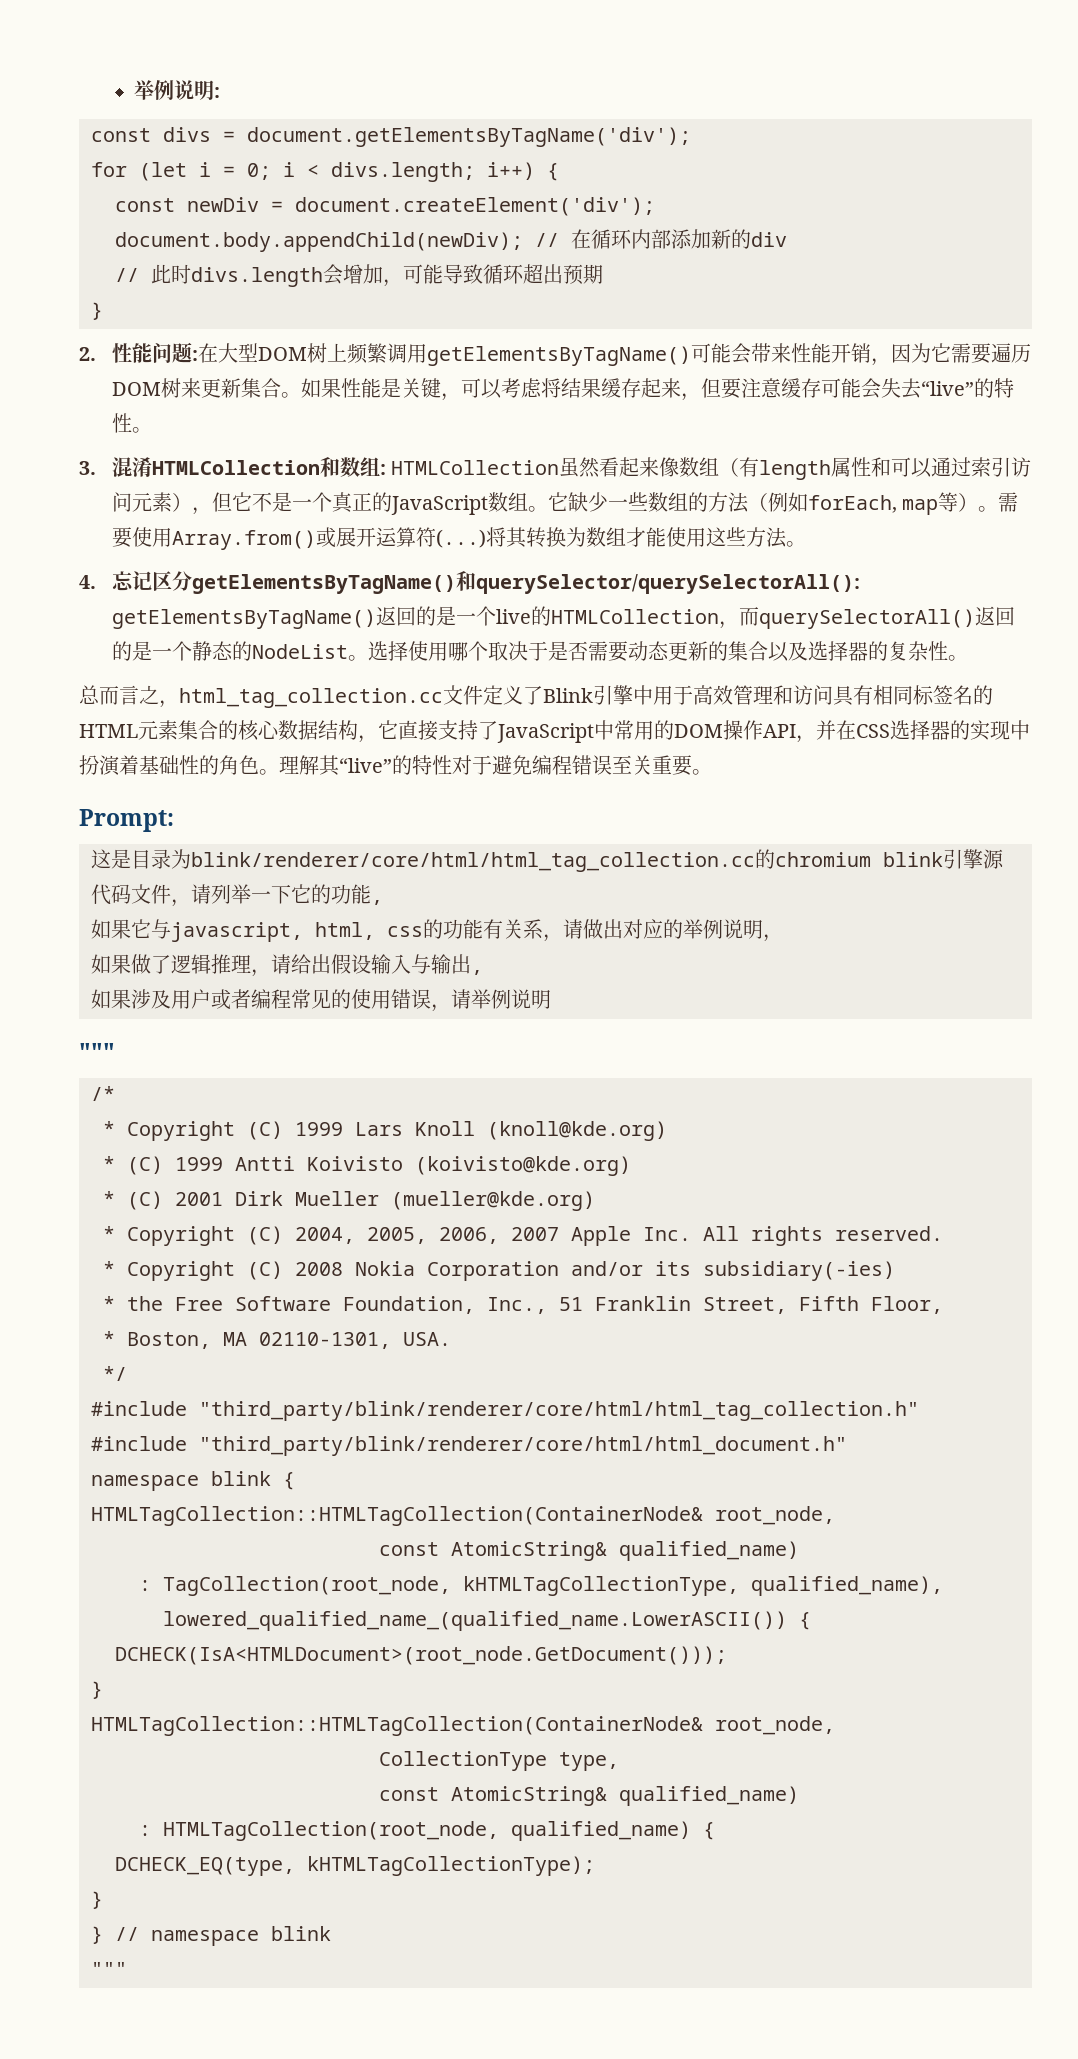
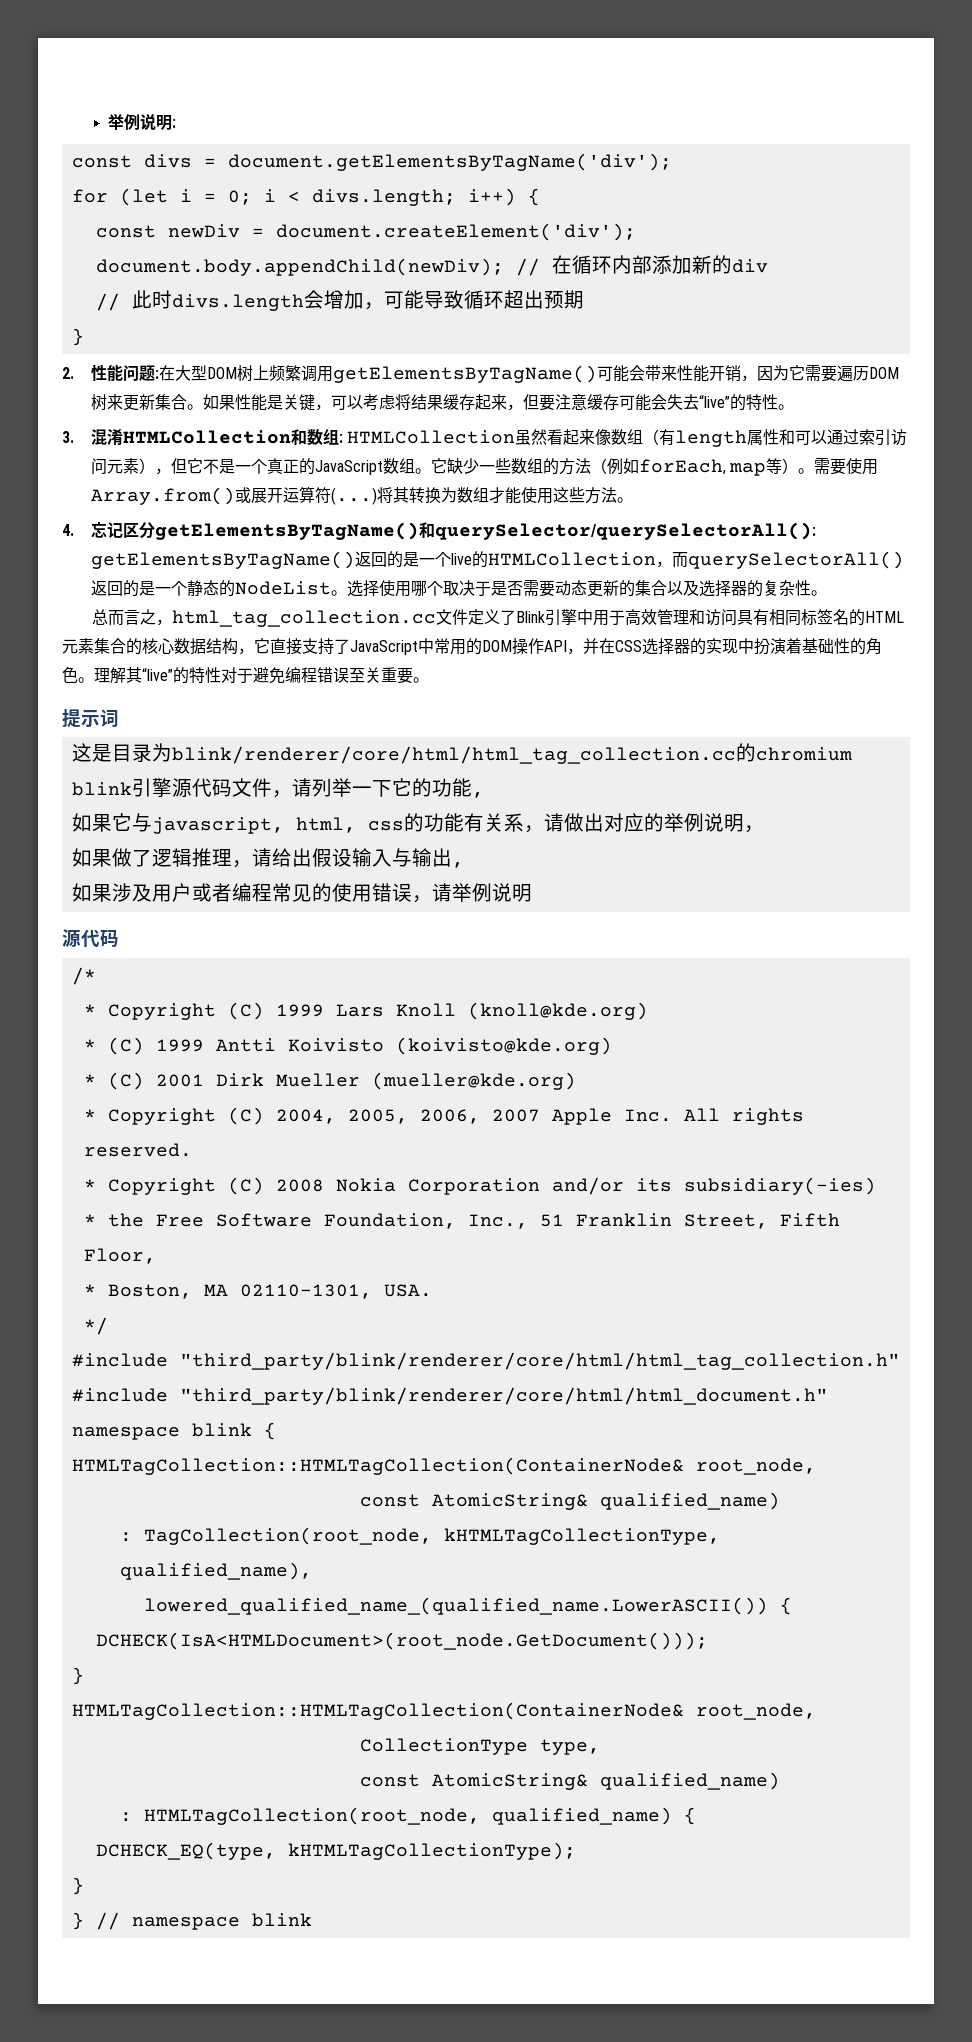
- Prompt:
+ 提示词
  如果涉及用户或者编程常见的使用错误，请举例说明
- """
+ 源代码
  } // namespace blink
- """

